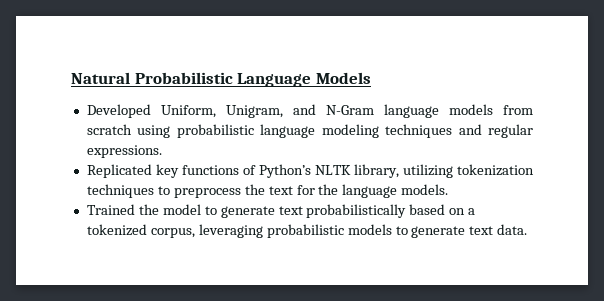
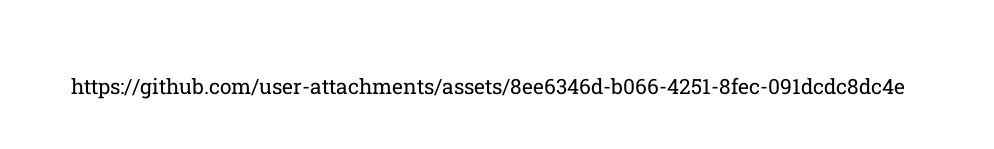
- Natural Probabilistic Language Models
- Developed Uniform, Unigram, and N-Gram language models from scratch using probabilistic language modeling techniques and regular expressions.
- Replicated key functions of Python’s NLTK library, utilizing tokenization techniques to preprocess the text for the language models.
- Trained the model to generate text probabilistically based on a tokenized corpus, leveraging probabilistic models to generate text data.
+ https://github.com/user-attachments/assets/8ee6346d-b066-4251-8fec-091dcdc8dc4e

